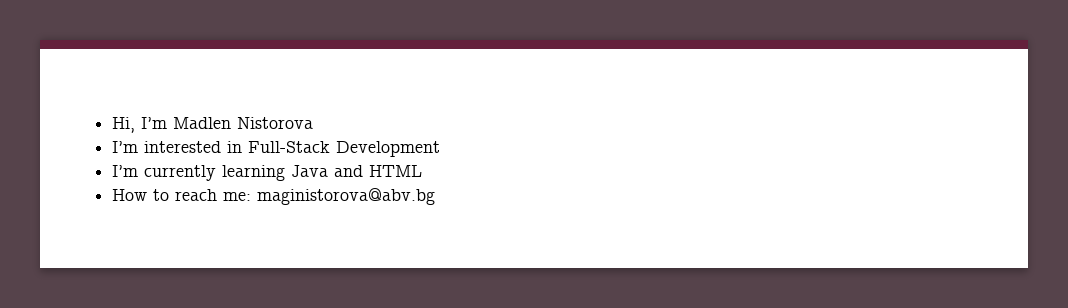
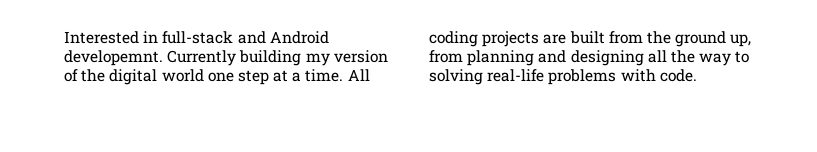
- Hi, I’m Madlen Nistorova
- I’m interested in Full-Stack Development
- I’m currently learning Java and HTML
- How to reach me: maginistorova@abv.bg
+ Interested in full-stack and Android developemnt. Currently building my version of the digital world one step at a time. All coding projects are built from the ground up, from planning and designing all the way to solving real-life problems with code.

